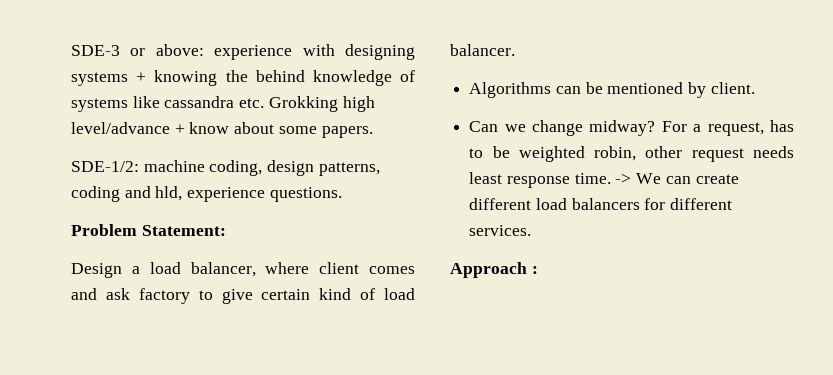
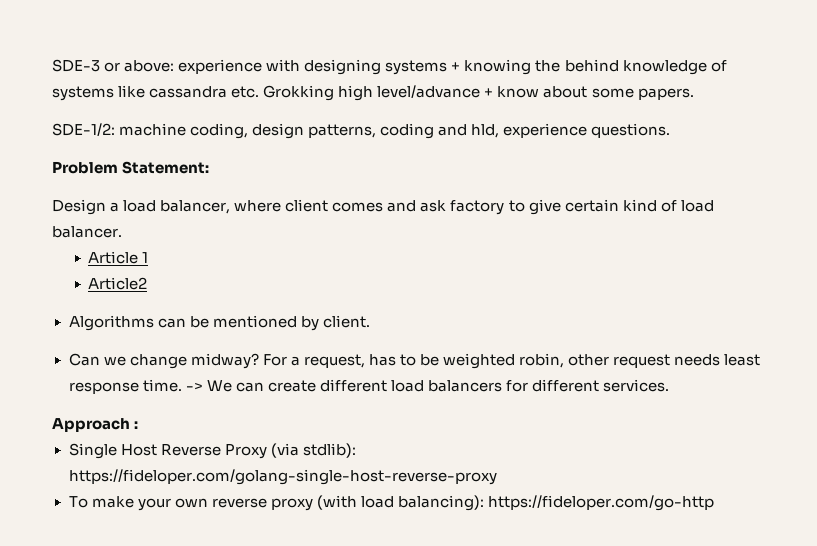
+ Article 1
+ Article2
+ Single Host Reverse Proxy (via stdlib): https://fideloper.com/golang-single-host-reverse-proxy
+ To make your own reverse proxy (with load balancing): https://fideloper.com/go-http

